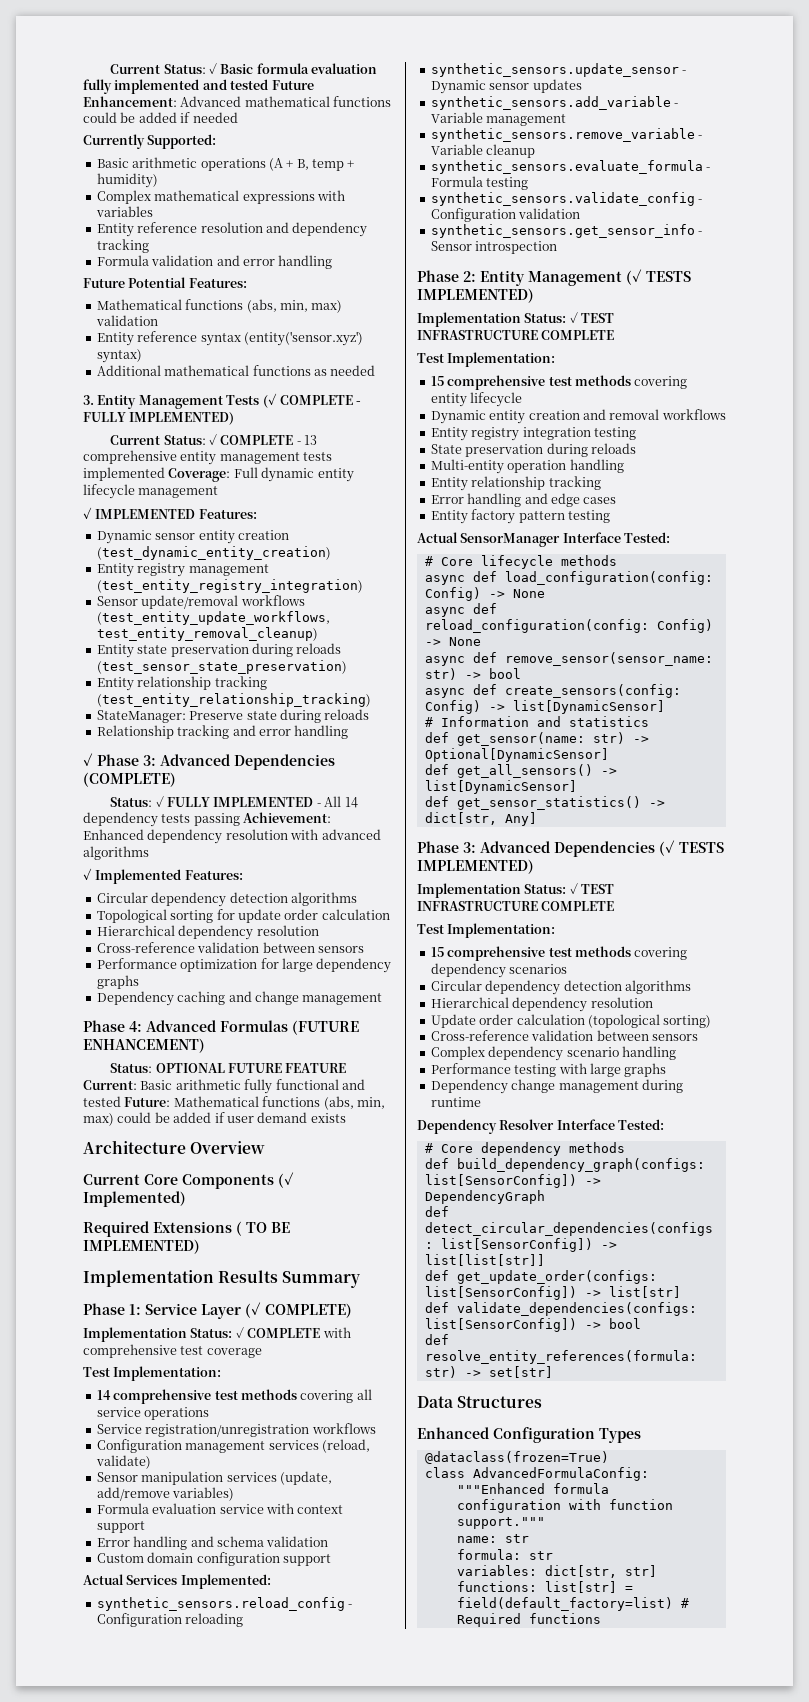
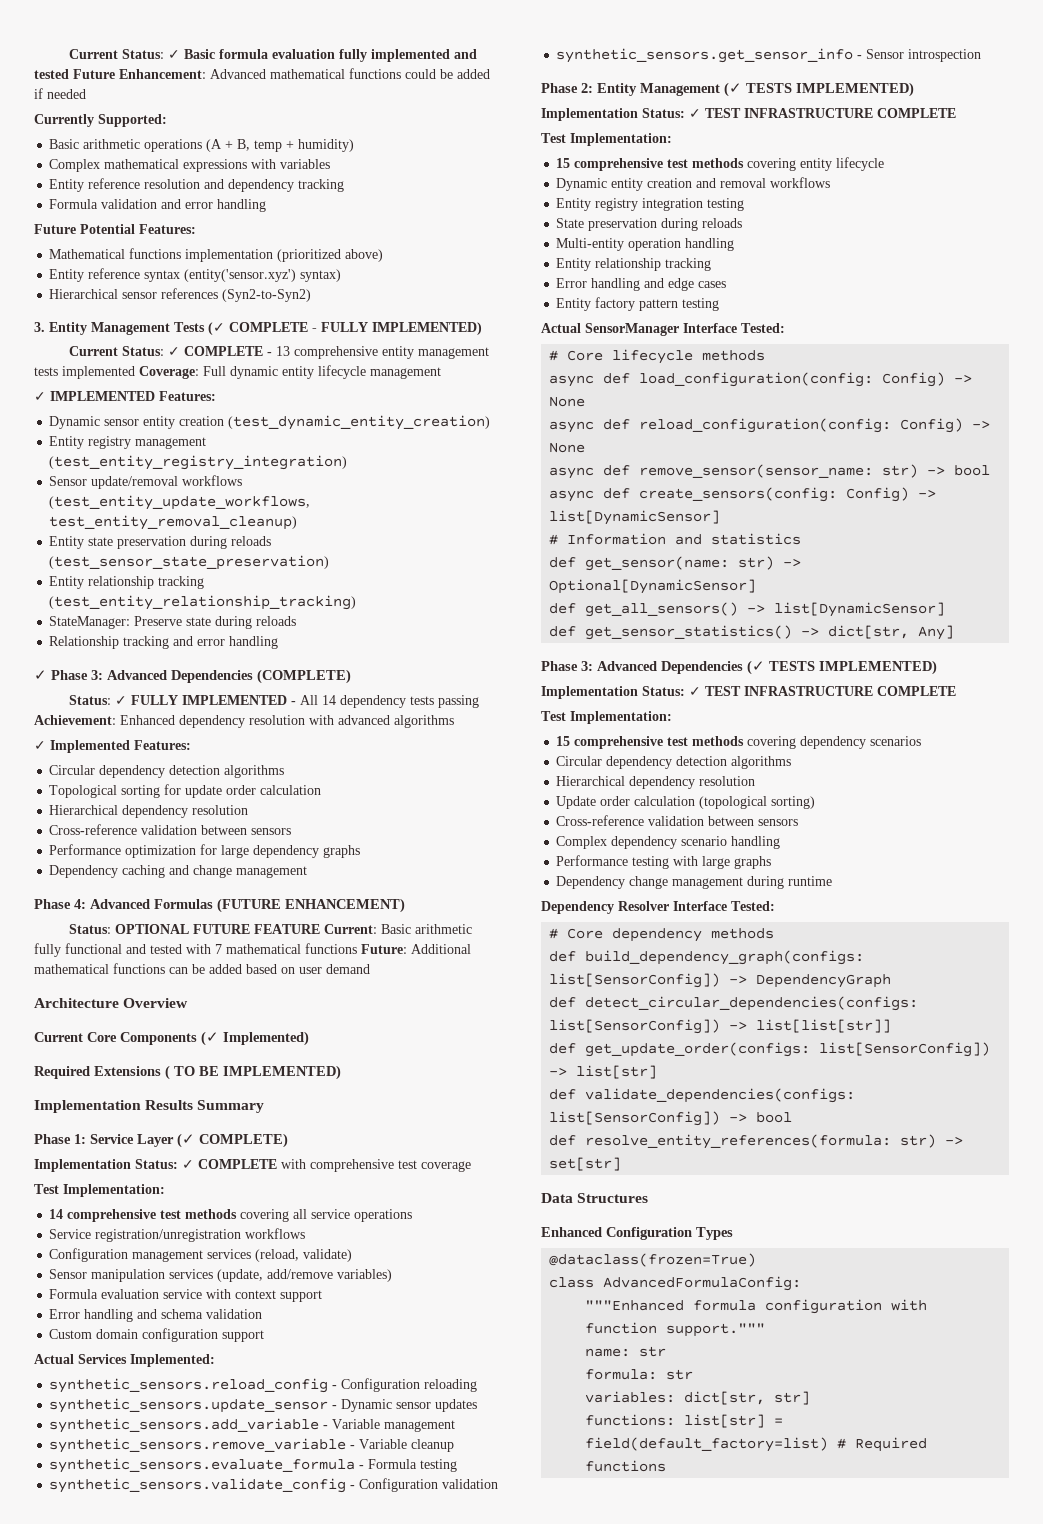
- Mathematical functions (abs, min, max) validation
+ Mathematical functions implementation (prioritized above)
- Additional mathematical functions as needed
+ Hierarchical sensor references (Syn2-to-Syn2)
- Status: OPTIONAL FUTURE FEATURE Current: Basic arithmetic fully functional and tested Future: Mathematical functions (abs, min, max) could be added if user demand exists
+ Status: OPTIONAL FUTURE FEATURE Current: Basic arithmetic fully functional and tested with 7 mathematical functions Future: Additional mathematical functions can be added based on user demand

